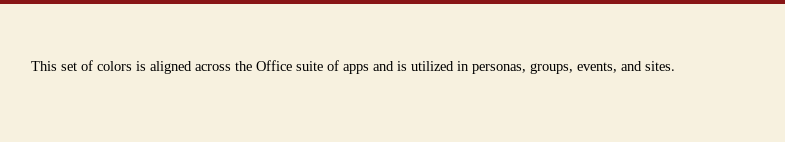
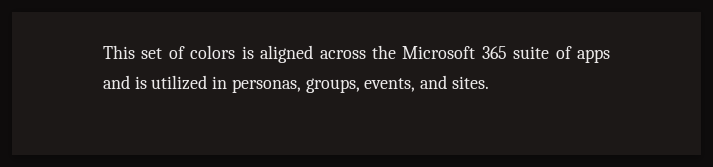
- This set of colors is aligned across the Office suite of apps and is utilized in personas, groups, events, and sites.
+ This set of colors is aligned across the Microsoft 365 suite of apps and is utilized in personas, groups, events, and sites.

